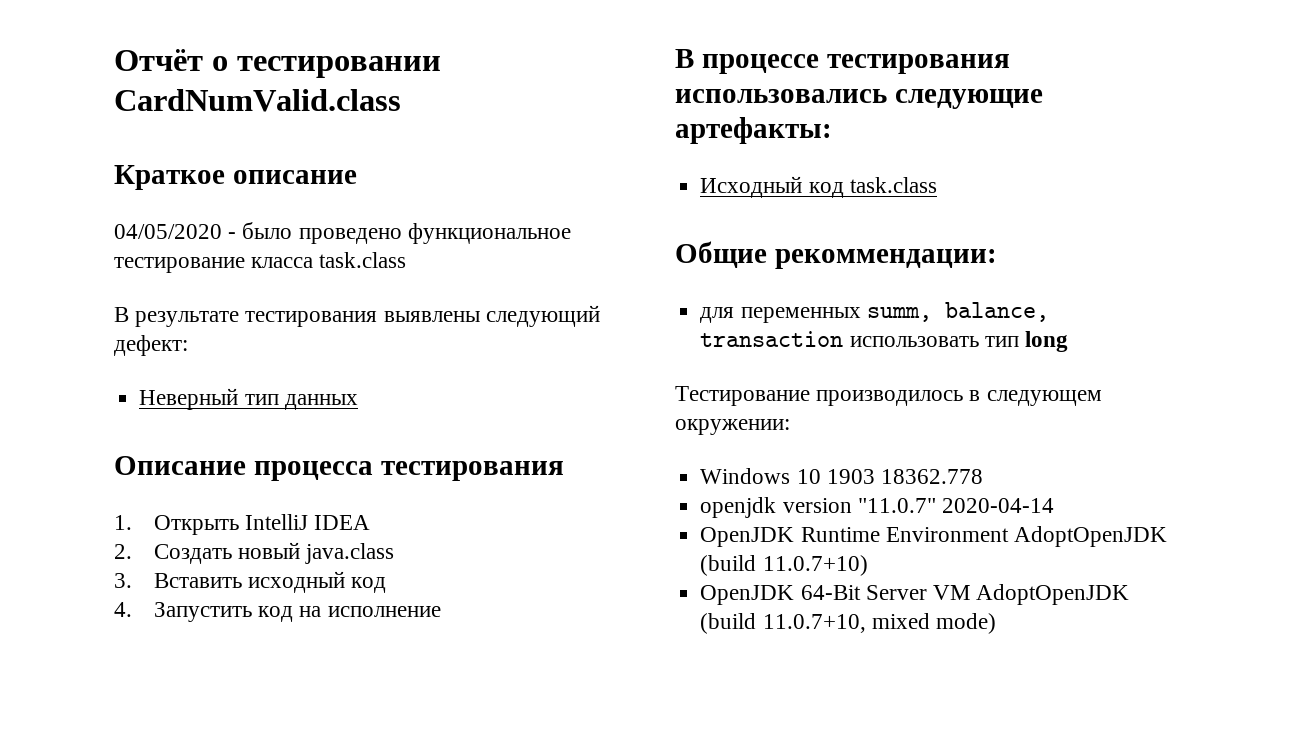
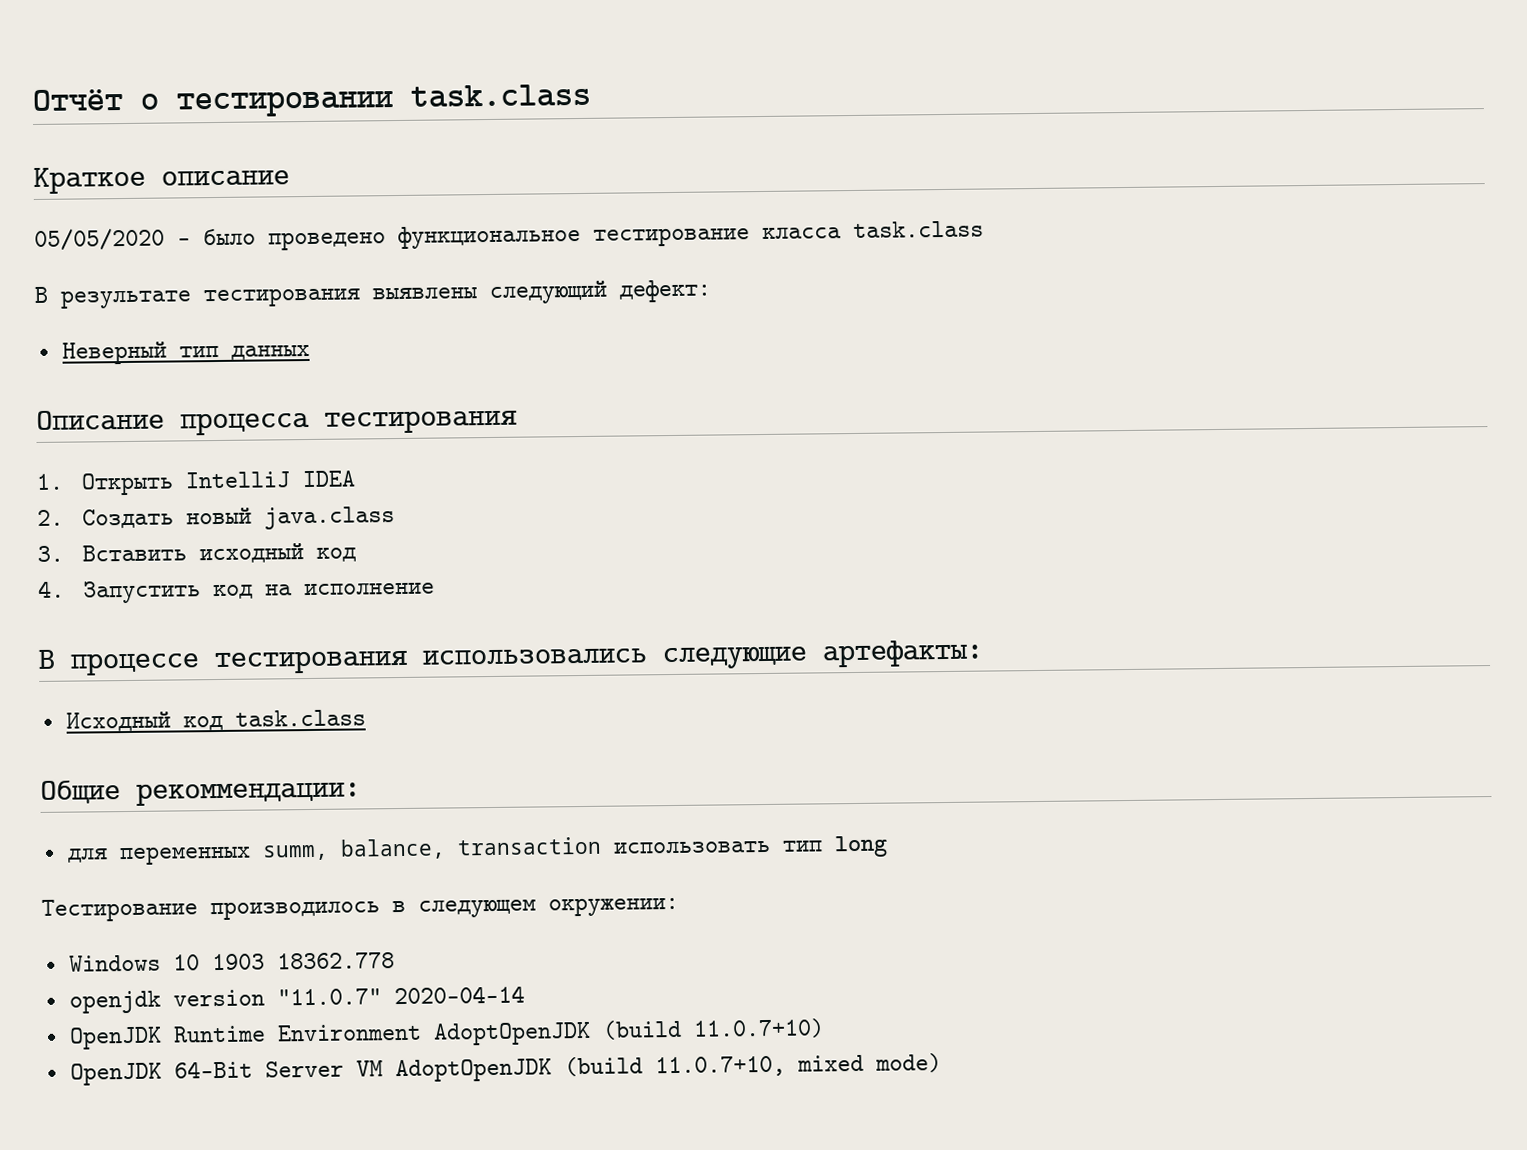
- Отчёт о тестировании CardNumValid.class
+ Отчёт о тестировании task.class
- 04/05/2020 - было проведено функциональное тестирование класса task.class
+ 05/05/2020 - было проведено функциональное тестирование класса task.class

